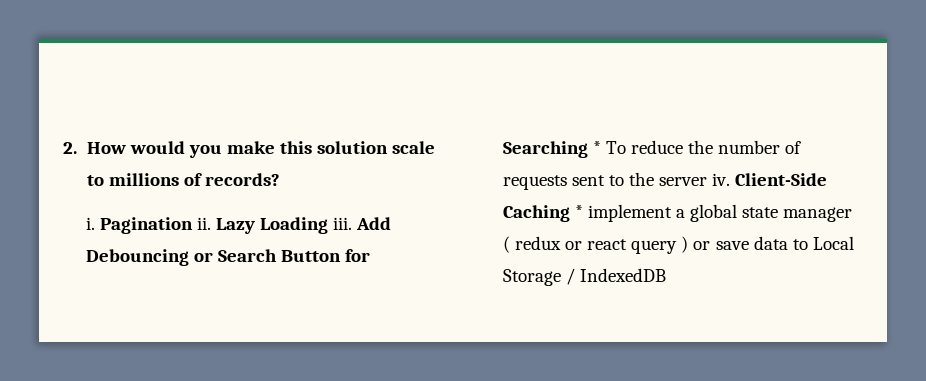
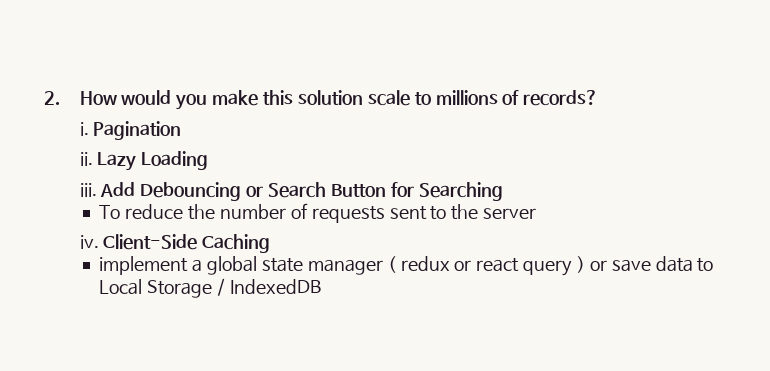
- Pagination ii.
+ Pagination
+ ii.
- Lazy Loading iii.
+ Lazy Loading
+ iii.
- Add Debouncing or Search Button for Searching * To reduce the number of requests sent to the server iv.
+ Add Debouncing or Search Button for Searching
+ To reduce the number of requests sent to the server
+ iv.
- Client-Side Caching * implement a global state manager ( redux or react query ) or save data to Local Storage / IndexedDB
+ Client-Side Caching
+ implement a global state manager ( redux or react query ) or save data to Local Storage / IndexedDB

